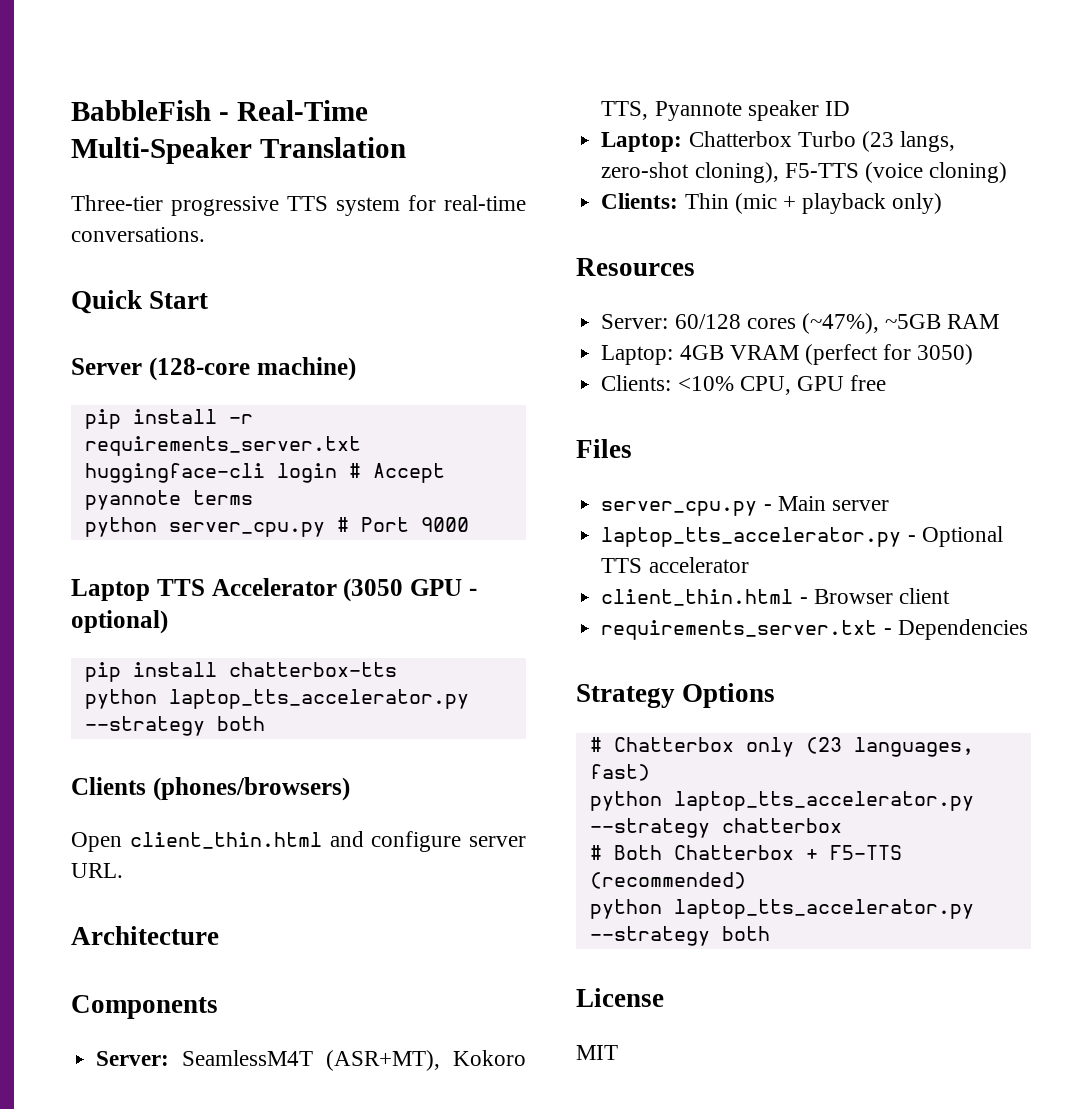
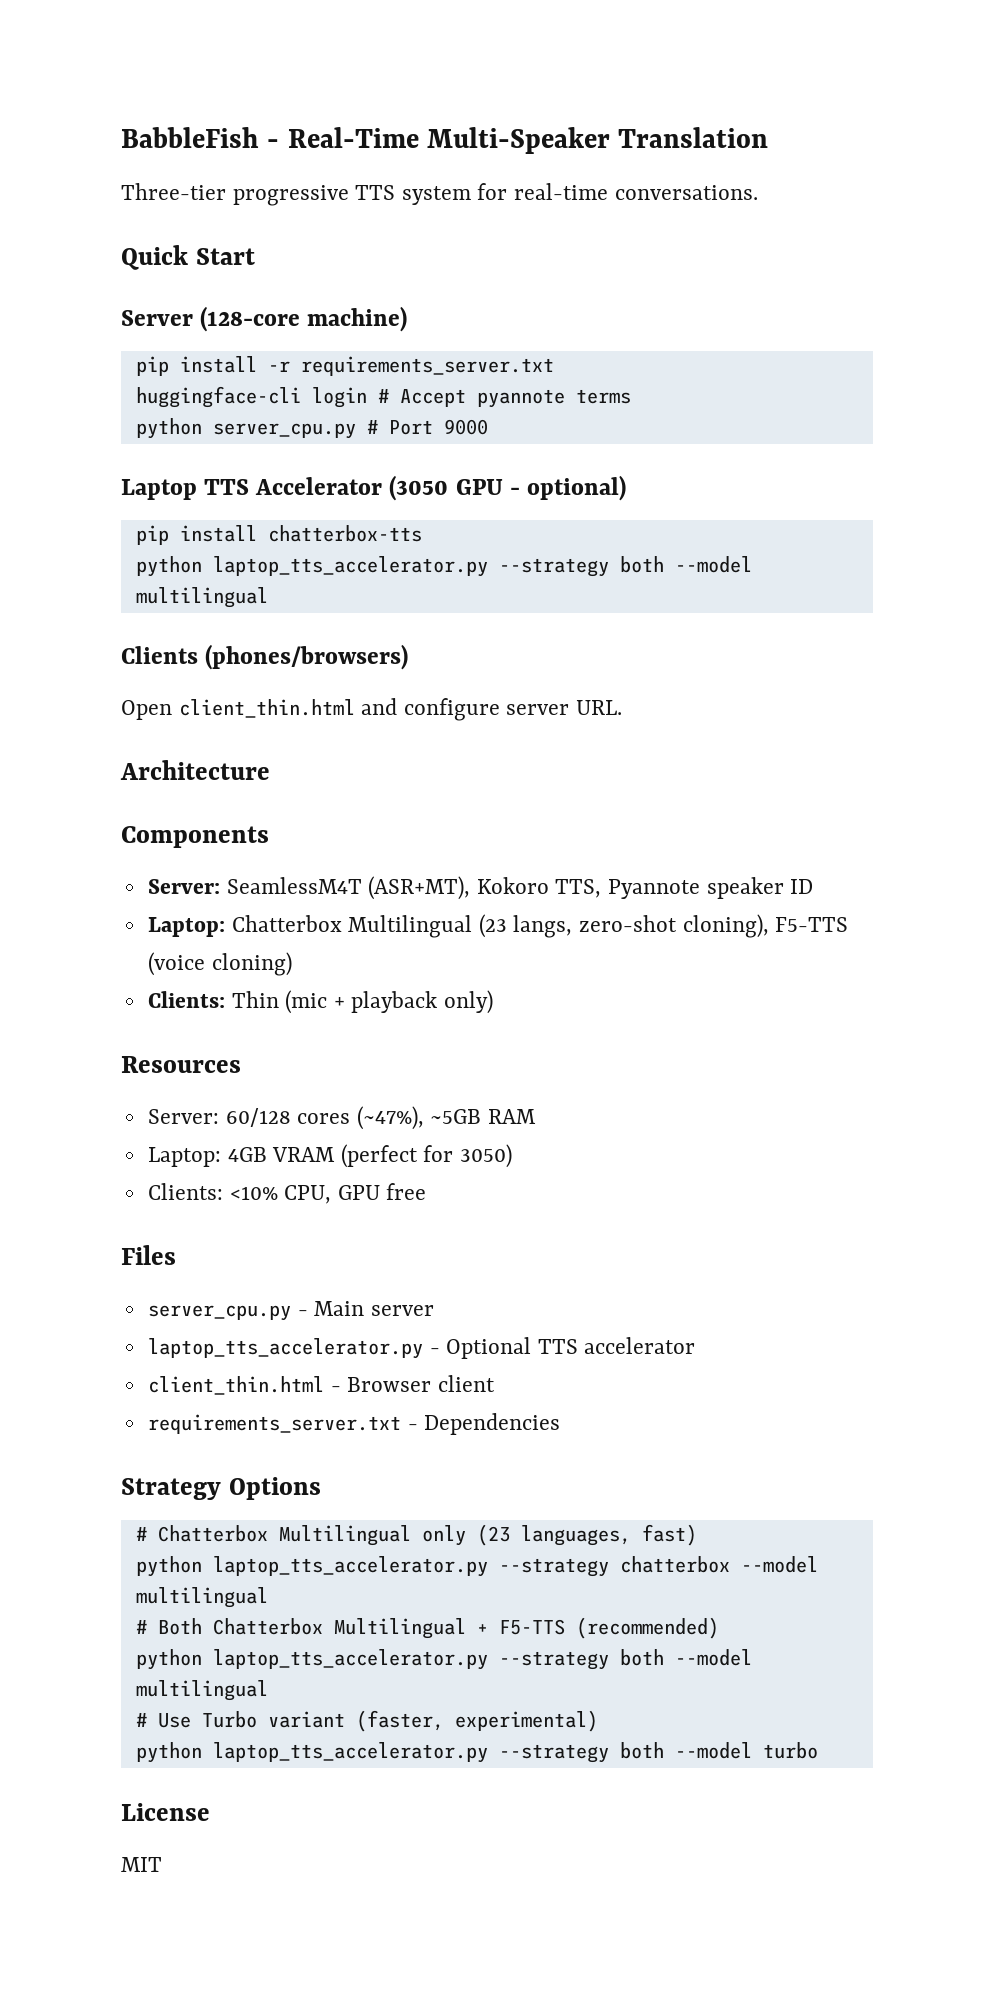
  pip install chatterbox-tts
- python laptop_tts_accelerator.py --strategy both
+ python laptop_tts_accelerator.py --strategy both --model multilingual
- Laptop: Chatterbox Turbo (23 langs, zero-shot cloning), F5-TTS (voice cloning)
+ Laptop: Chatterbox Multilingual (23 langs, zero-shot cloning), F5-TTS (voice cloning)
- # Chatterbox only (23 languages, fast)
+ # Chatterbox Multilingual only (23 languages, fast)
- python laptop_tts_accelerator.py --strategy chatterbox
+ python laptop_tts_accelerator.py --strategy chatterbox --model multilingual
- # Both Chatterbox + F5-TTS (recommended)
- python laptop_tts_accelerator.py --strategy both
+ # Both Chatterbox Multilingual + F5-TTS (recommended)
+ python laptop_tts_accelerator.py --strategy both --model multilingual
+ # Use Turbo variant (faster, experimental)
+ python laptop_tts_accelerator.py --strategy both --model turbo

